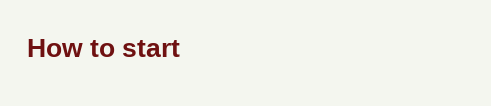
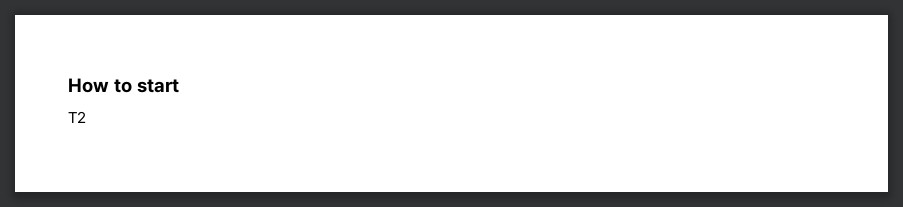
+ T2

